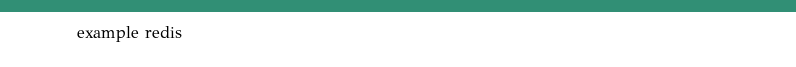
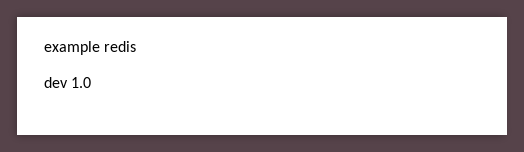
+ dev 1.0

